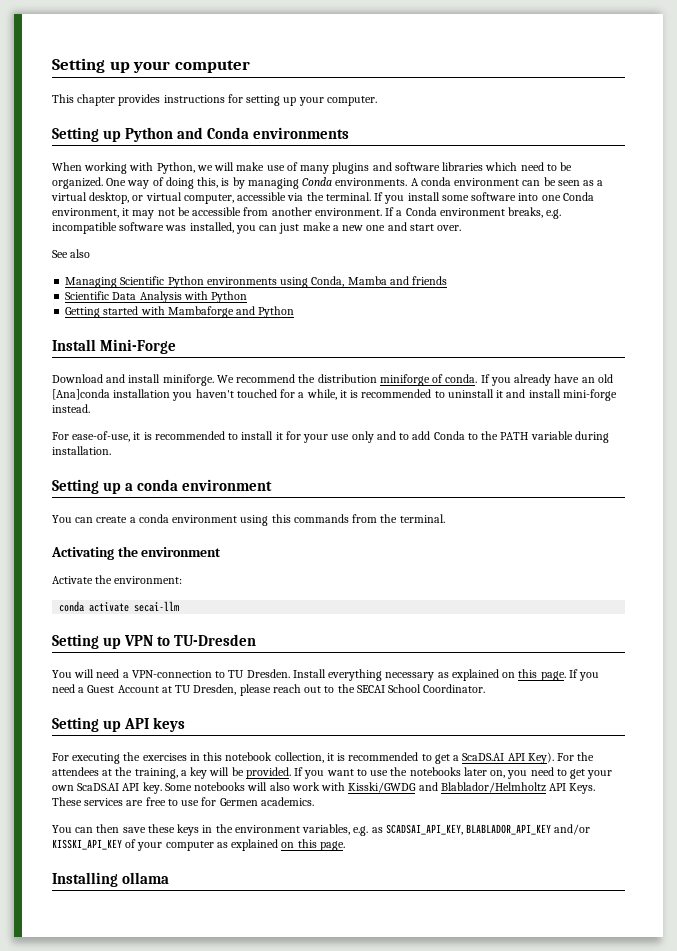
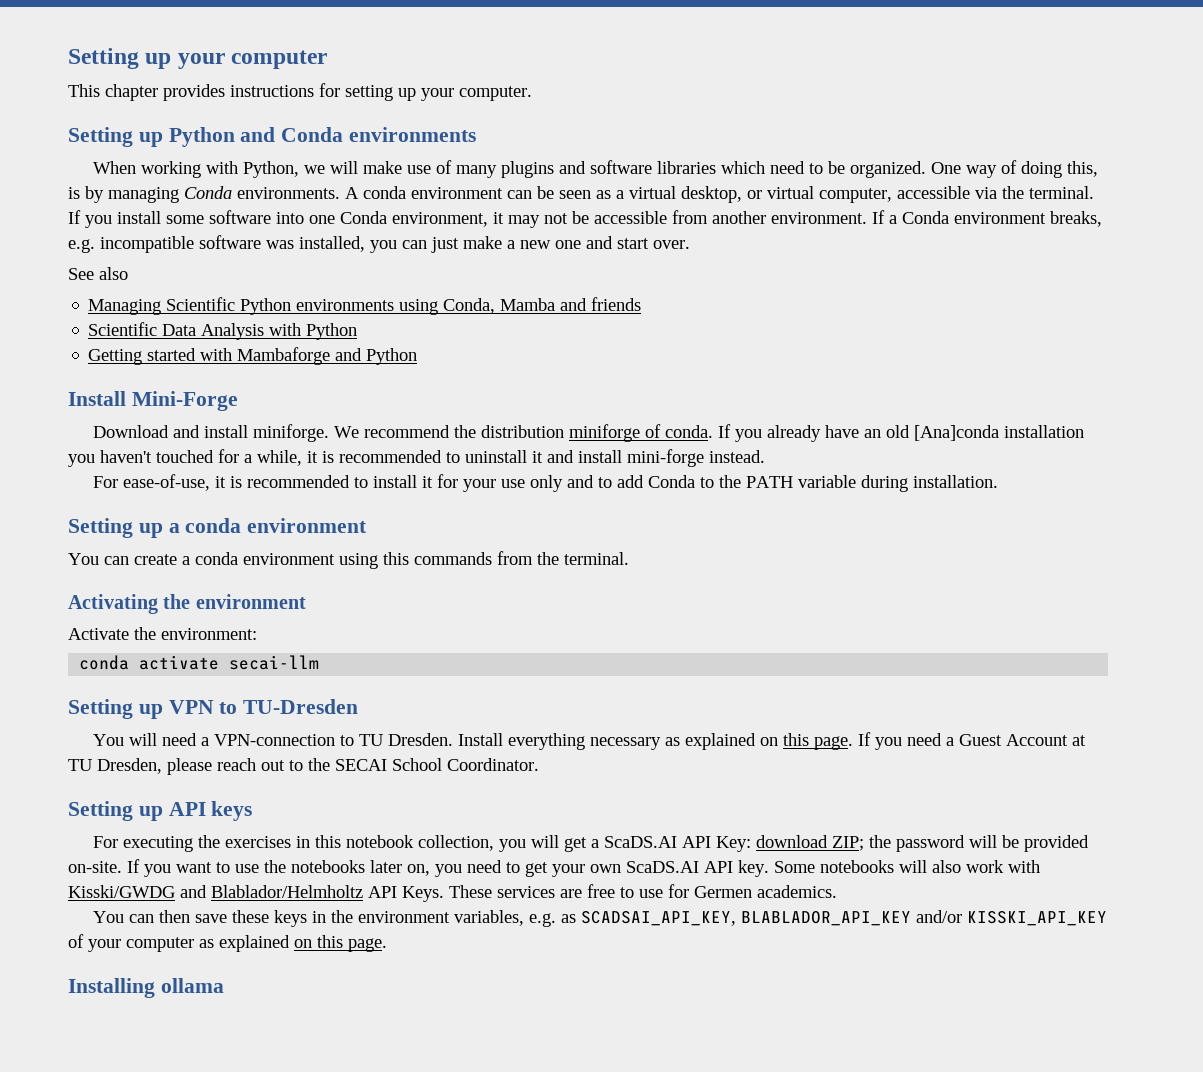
- For executing the exercises in this notebook collection, it is recommended to get a ScaDS.AI API Key). For the attendees at the training, a key will be provided.
+ For executing the exercises in this notebook collection, you will get a ScaDS.AI API Key: download ZIP; the password will be provided on-site.

